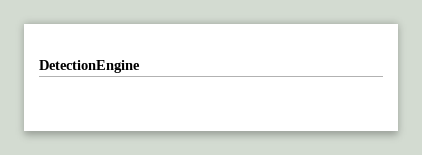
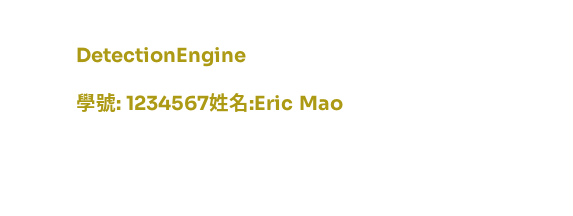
+ 學號: 1234567姓名:Eric Mao

